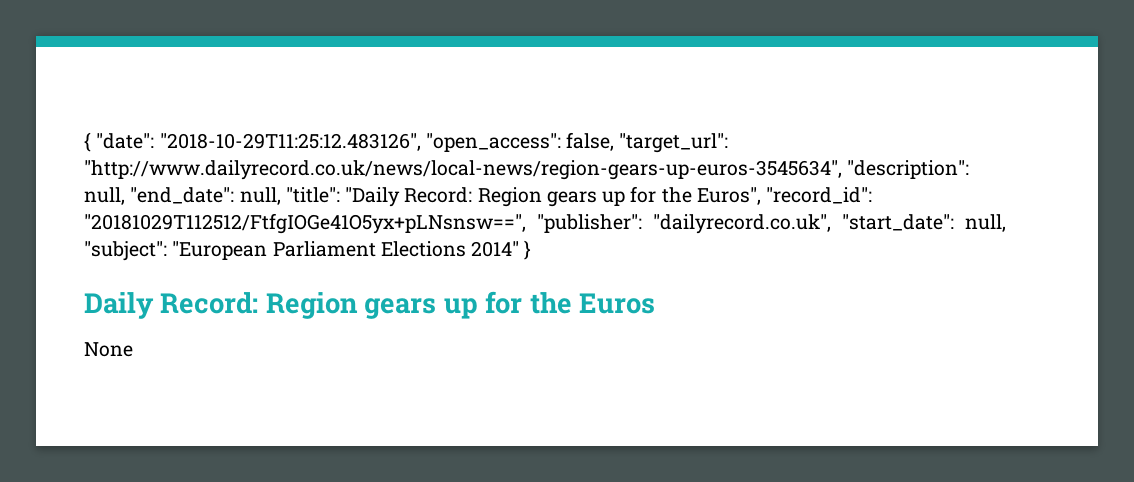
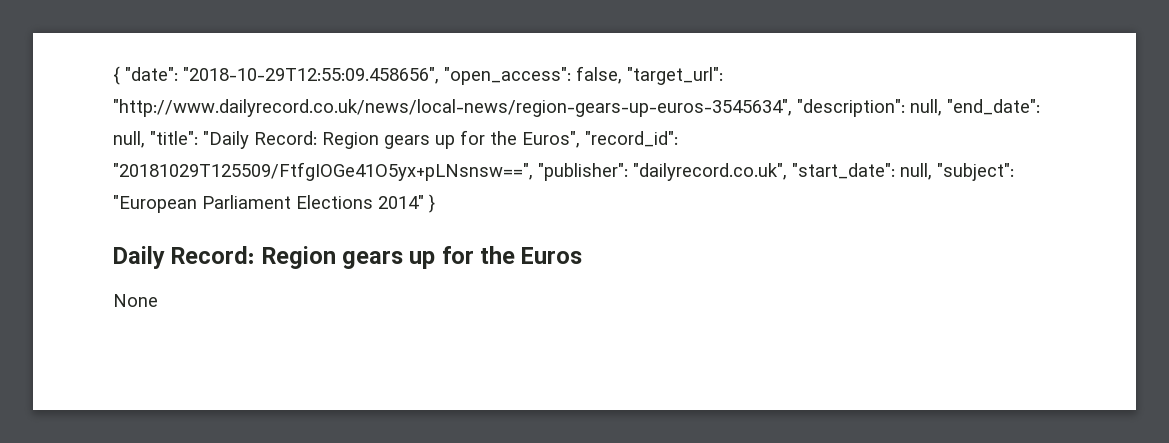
- { "date": "2018-10-29T11:25:12.483126", "open_access": false, "target_url": "http://www.dailyrecord.co.uk/news/local-news/region-gears-up-euros-3545634", "description": null, "end_date": null, "title": "Daily Record: Region gears up for the Euros", "record_id": "20181029T112512/FtfgIOGe41O5yx+pLNsnsw==", "publisher": "dailyrecord.co.uk", "start_date": null, "subject": "European Parliament Elections 2014" }
+ { "date": "2018-10-29T12:55:09.458656", "open_access": false, "target_url": "http://www.dailyrecord.co.uk/news/local-news/region-gears-up-euros-3545634", "description": null, "end_date": null, "title": "Daily Record: Region gears up for the Euros", "record_id": "20181029T125509/FtfgIOGe41O5yx+pLNsnsw==", "publisher": "dailyrecord.co.uk", "start_date": null, "subject": "European Parliament Elections 2014" }

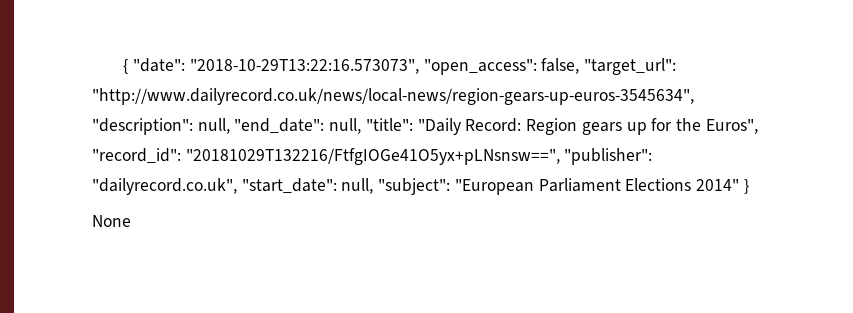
- { "date": "2018-10-29T12:55:09.458656", "open_access": false, "target_url": "http://www.dailyrecord.co.uk/news/local-news/region-gears-up-euros-3545634", "description": null, "end_date": null, "title": "Daily Record: Region gears up for the Euros", "record_id": "20181029T125509/FtfgIOGe41O5yx+pLNsnsw==", "publisher": "dailyrecord.co.uk", "start_date": null, "subject": "European Parliament Elections 2014" }
+ { "date": "2018-10-29T13:22:16.573073", "open_access": false, "target_url": "http://www.dailyrecord.co.uk/news/local-news/region-gears-up-euros-3545634", "description": null, "end_date": null, "title": "Daily Record: Region gears up for the Euros", "record_id": "20181029T132216/FtfgIOGe41O5yx+pLNsnsw==", "publisher": "dailyrecord.co.uk", "start_date": null, "subject": "European Parliament Elections 2014" }
- Daily Record: Region gears up for the Euros

